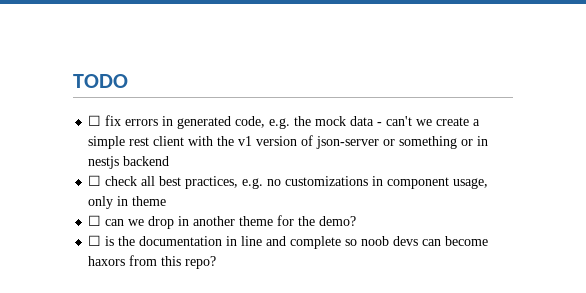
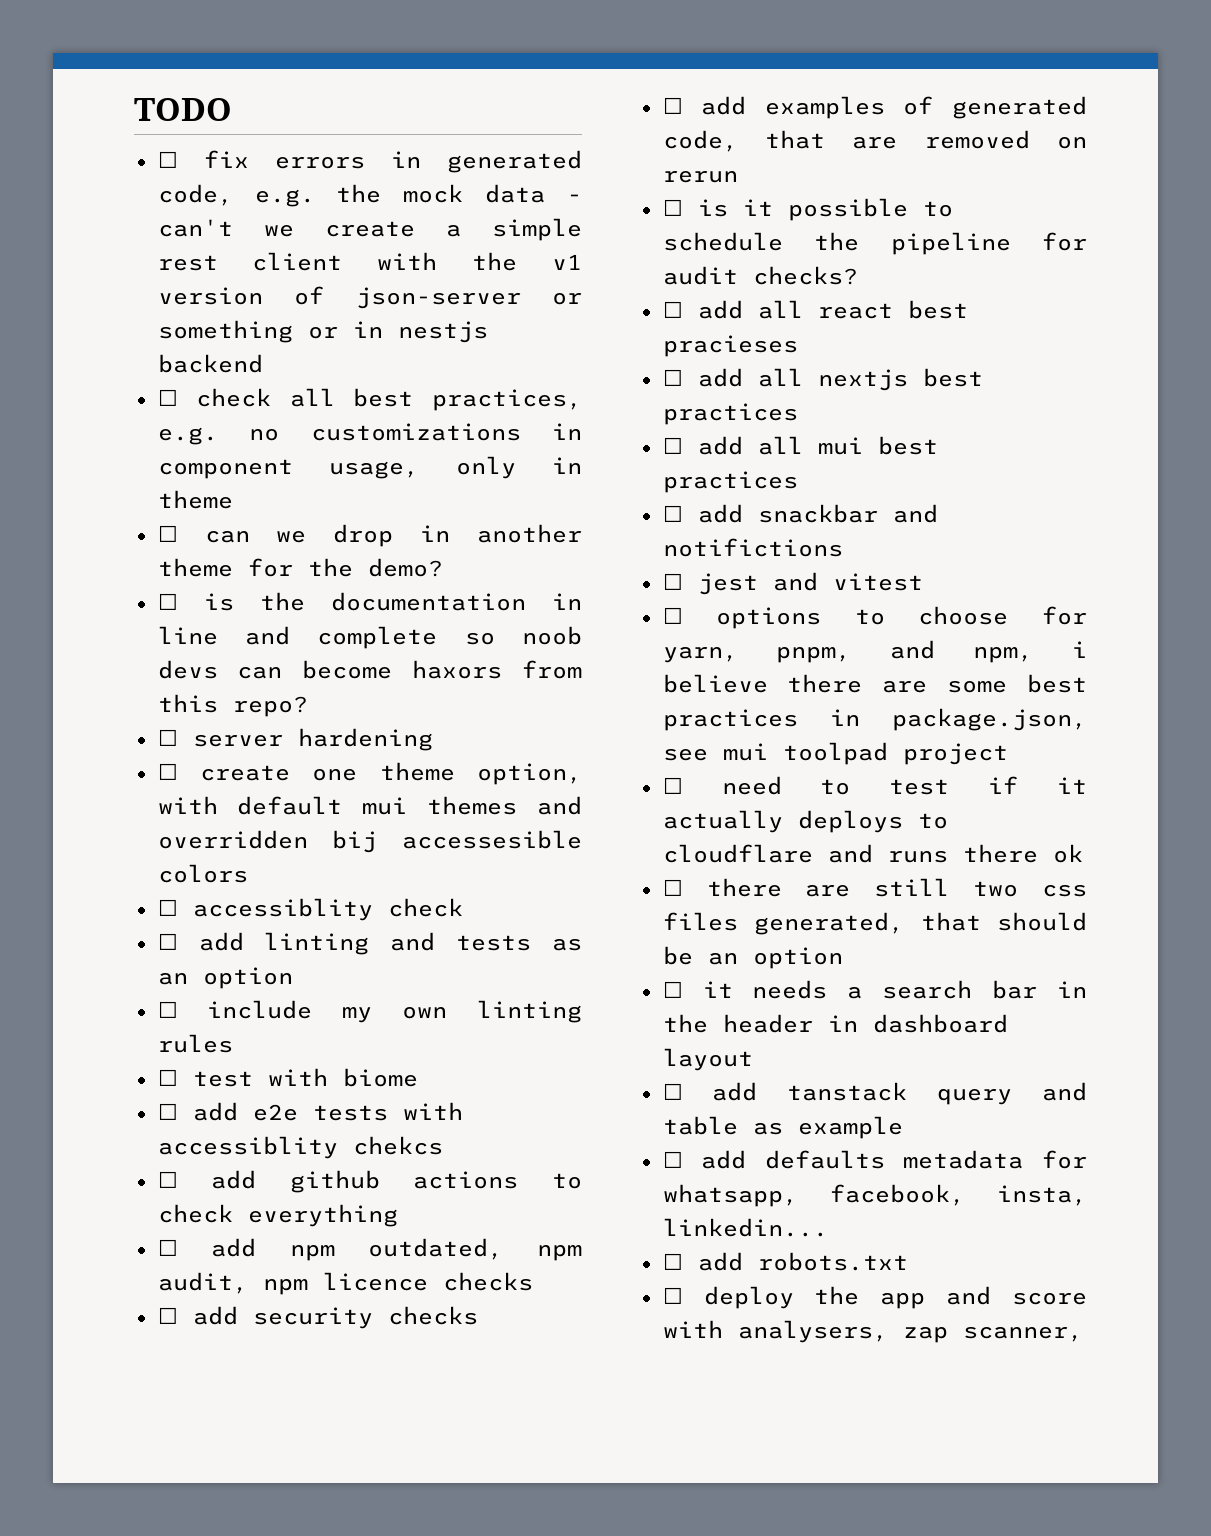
+ ☐ server hardening
+ ☐ create one theme option, with default mui themes and overridden bij accessesible colors
+ ☐ accessiblity check
+ ☐ add linting and tests as an option
+ ☐ include my own linting rules
+ ☐ test with biome
+ ☐ add e2e tests with accessiblity chekcs
+ ☐ add github actions to check everything
+ ☐ add npm outdated, npm audit, npm licence checks
+ ☐ add security checks
+ ☐ add examples of generated code, that are removed on rerun
+ ☐ is it possible to schedule the pipeline for audit checks?
+ ☐ add all react best pracieses
+ ☐ add all nextjs best practices
+ ☐ add all mui best practices
+ ☐ add snackbar and notifictions
+ ☐ jest and vitest
+ ☐ options to choose for yarn, pnpm, and npm, i believe there are some best practices in package.json, see mui toolpad project
+ ☐ need to test if it actually deploys to cloudflare and runs there ok
+ ☐ there are still two css files generated, that should be an option
+ ☐ it needs a search bar in the header in dashboard layout
+ ☐ add tanstack query and table as example
+ ☐ add defaults metadata for whatsapp, facebook, insta, linkedin...
+ ☐ add robots.txt
+ ☐ deploy the app and score with analysers, zap scanner,

